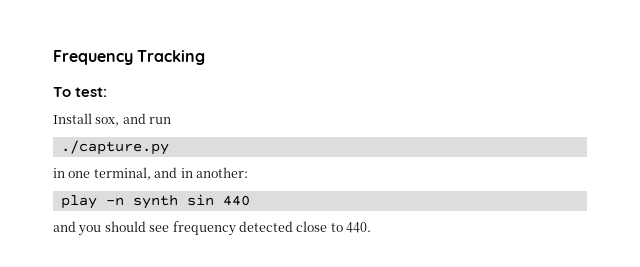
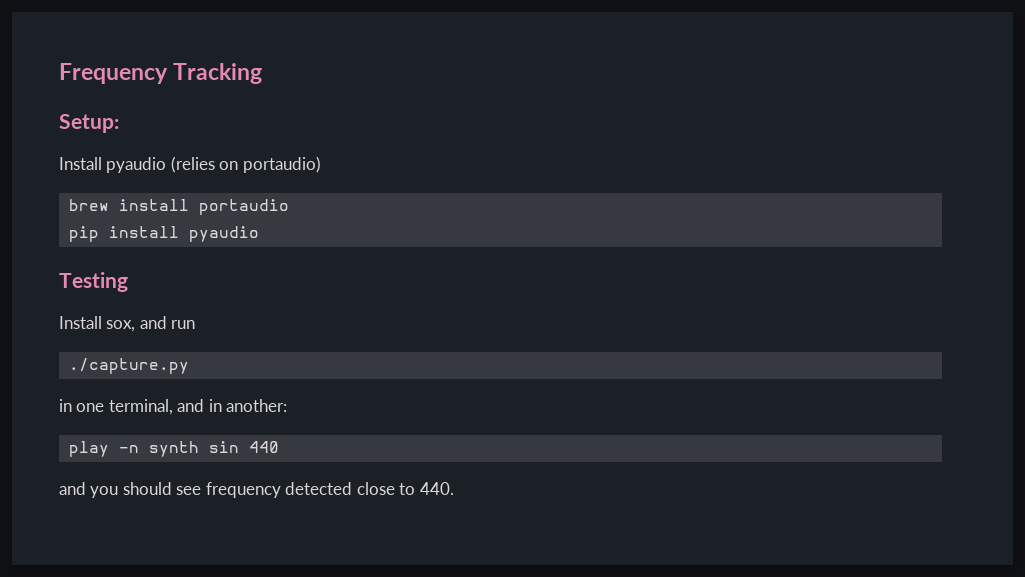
- To test:
+ Setup:
+ Install pyaudio (relies on portaudio)
+ brew install portaudio
+ pip install pyaudio
+ Testing

